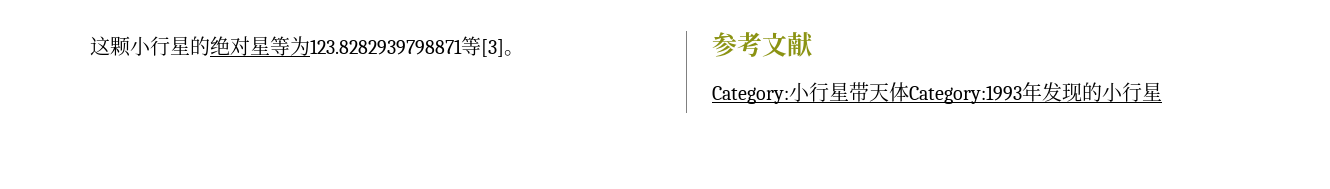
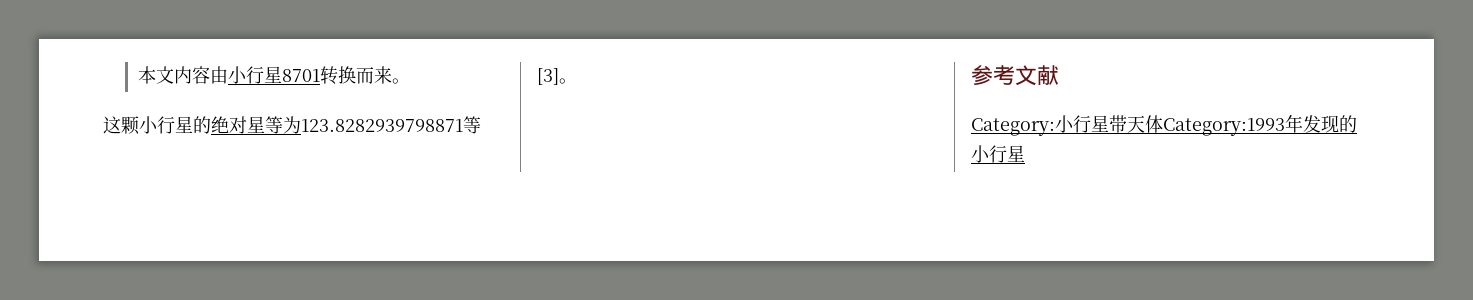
+ 本文内容由小行星8701转换而来。

